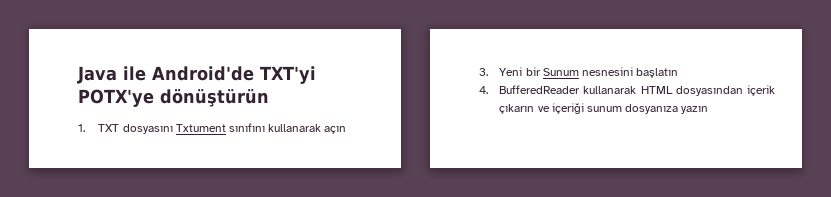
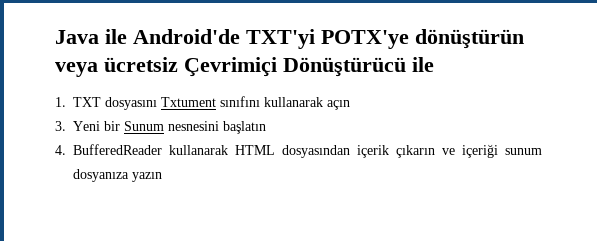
- Java ile Android'de TXT'yi POTX'ye dönüştürün
+ Java ile Android'de TXT'yi POTX'ye dönüştürün veya ücretsiz Çevrimiçi Dönüştürücü ile

